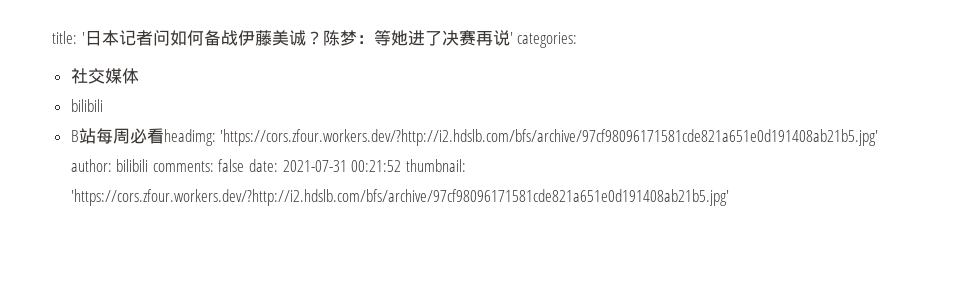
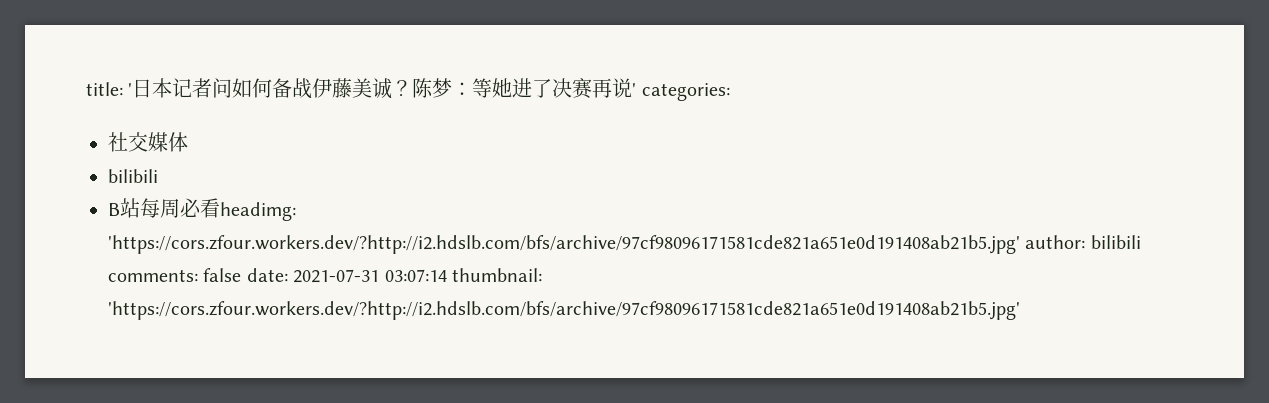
- B站每周必看headimg: 'https://cors.zfour.workers.dev/?http://i2.hdslb.com/bfs/archive/97cf98096171581cde821a651e0d191408ab21b5.jpg' author: bilibili comments: false date: 2021-07-31 00:21:52 thumbnail: 'https://cors.zfour.workers.dev/?http://i2.hdslb.com/bfs/archive/97cf98096171581cde821a651e0d191408ab21b5.jpg'
+ B站每周必看headimg: 'https://cors.zfour.workers.dev/?http://i2.hdslb.com/bfs/archive/97cf98096171581cde821a651e0d191408ab21b5.jpg' author: bilibili comments: false date: 2021-07-31 03:07:14 thumbnail: 'https://cors.zfour.workers.dev/?http://i2.hdslb.com/bfs/archive/97cf98096171581cde821a651e0d191408ab21b5.jpg'

